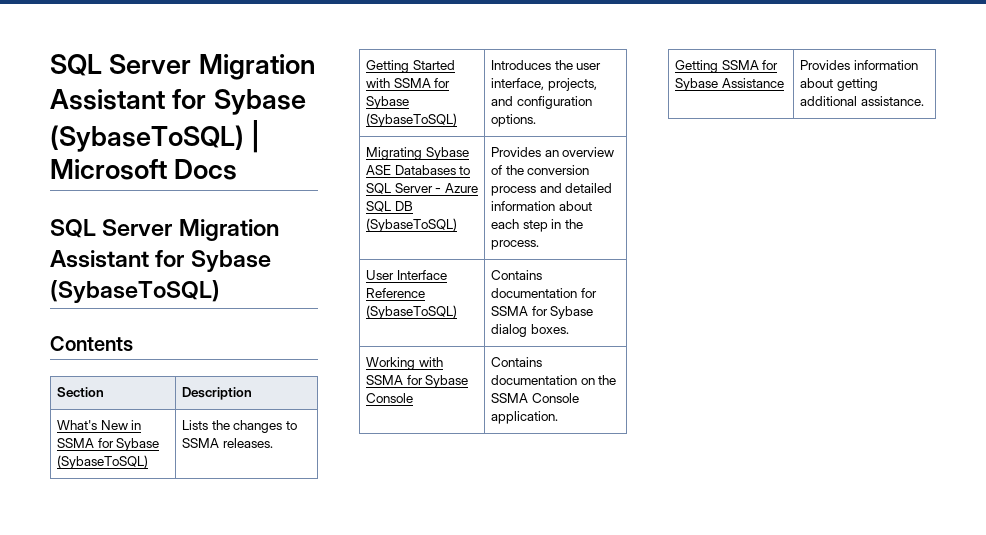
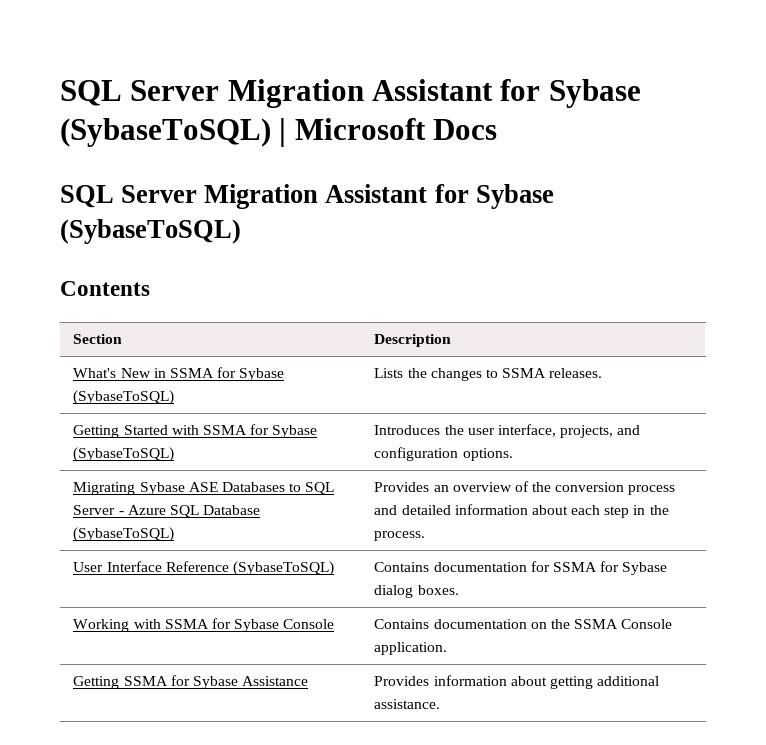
- Migrating Sybase ASE Databases to SQL Server - Azure SQL DB (SybaseToSQL) | Provides an overview of the conversion process and detailed information about each step in the process.
+ Migrating Sybase ASE Databases to SQL Server - Azure SQL Database (SybaseToSQL) | Provides an overview of the conversion process and detailed information about each step in the process.

